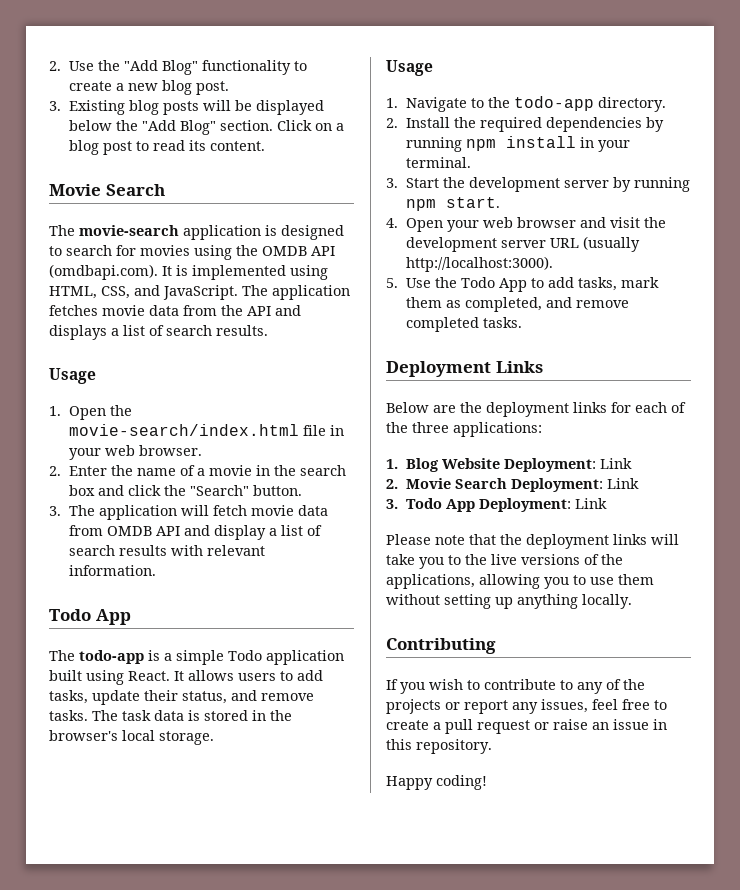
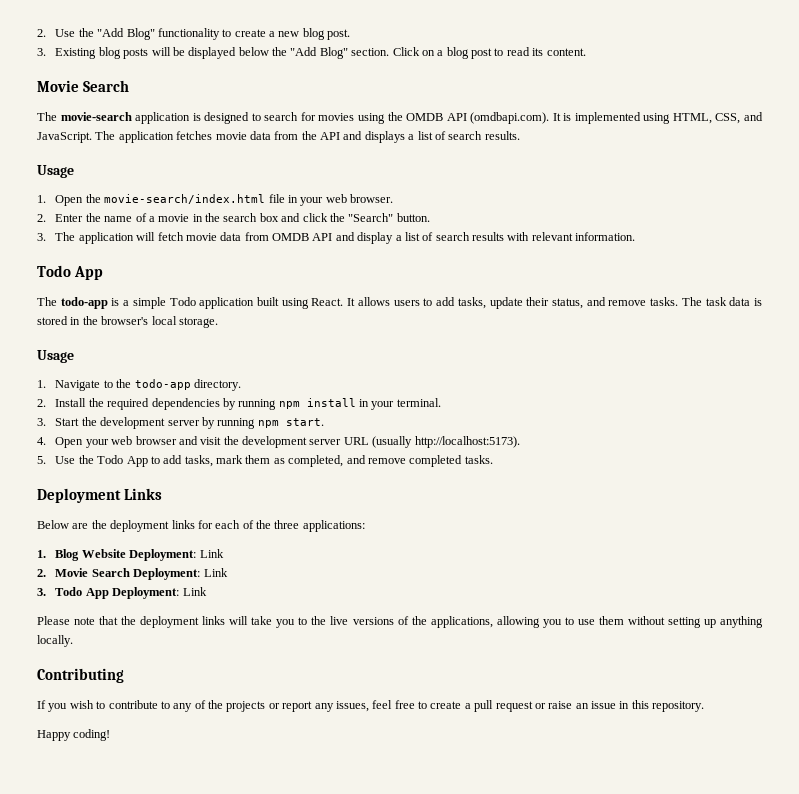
- 4. Open your web browser and visit the development server URL (usually http://localhost:3000).
+ 4. Open your web browser and visit the development server URL (usually http://localhost:5173).

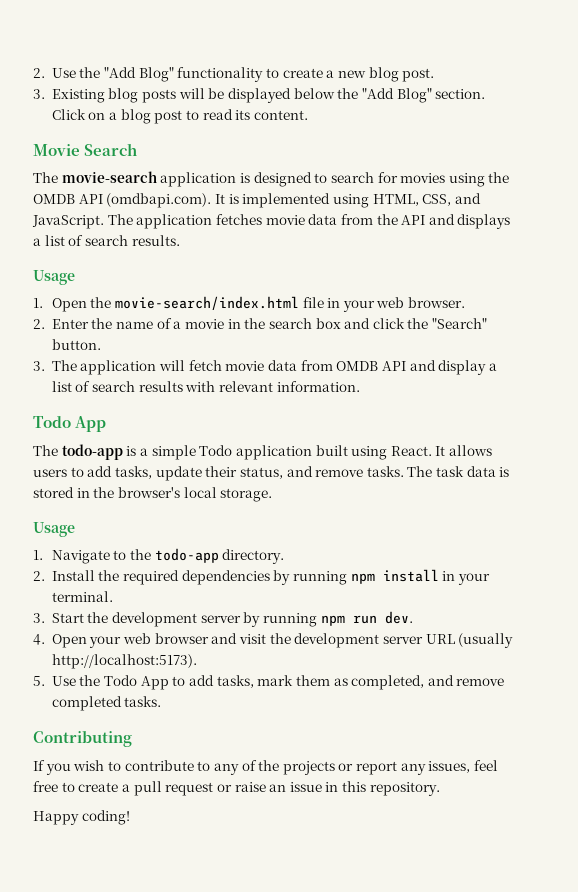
- 3. Start the development server by running npm start.
+ 3. Start the development server by running npm run dev.
- Deployment Links
- Below are the deployment links for each of the three applications:
- 1. Blog Website Deployment: Link
- 2. Movie Search Deployment: Link
- 3. Todo App Deployment: Link
- Please note that the deployment links will take you to the live versions of the applications, allowing you to use them without setting up anything locally.

